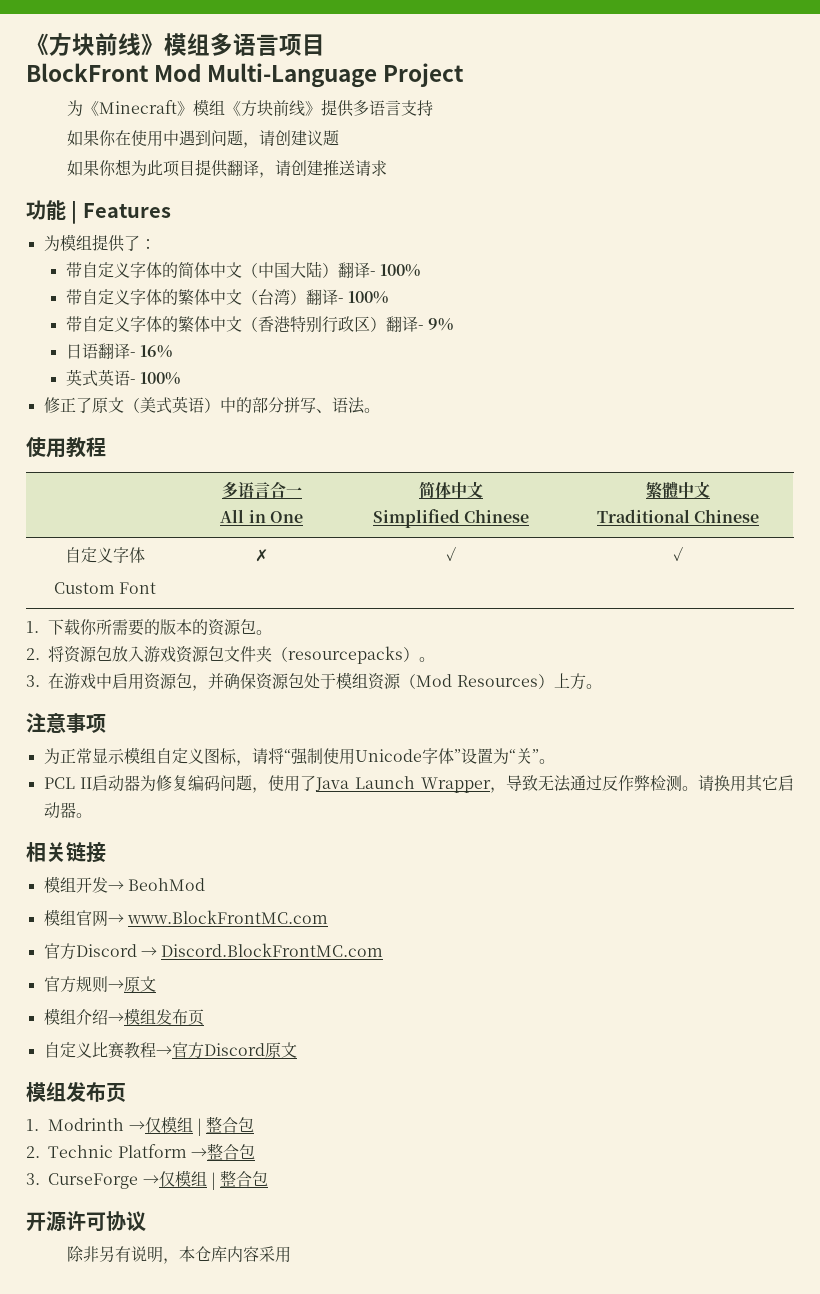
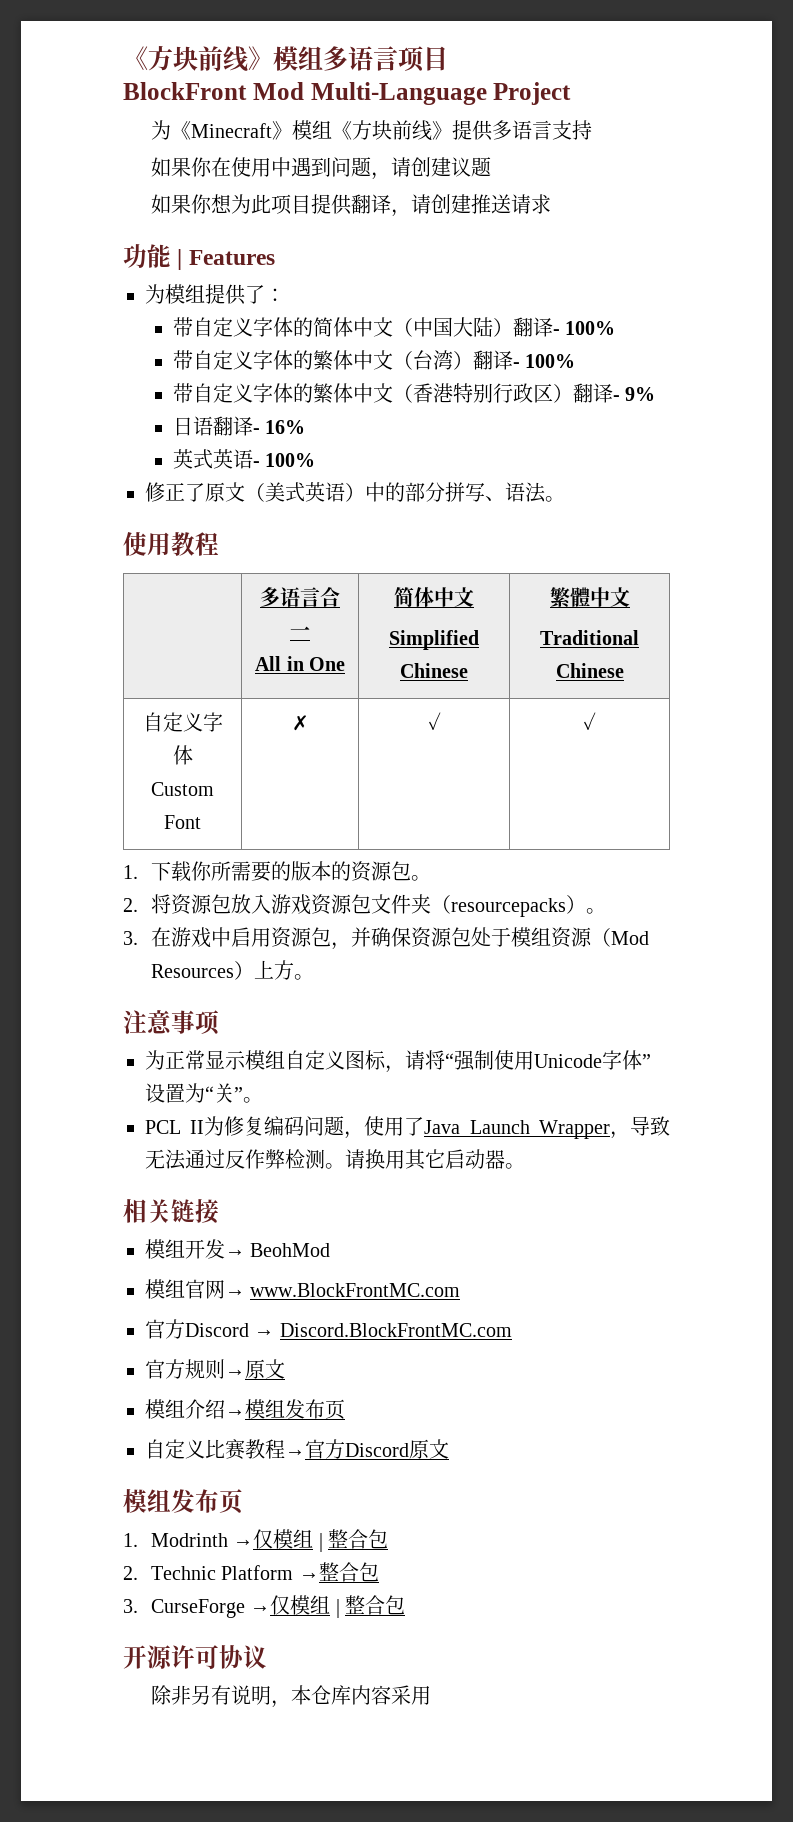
- PCL II启动器为修复编码问题，使用了Java Launch Wrapper，导致无法通过反作弊检测。
+ PCL II为修复编码问题，使用了Java Launch Wrapper，导致无法通过反作弊检测。

